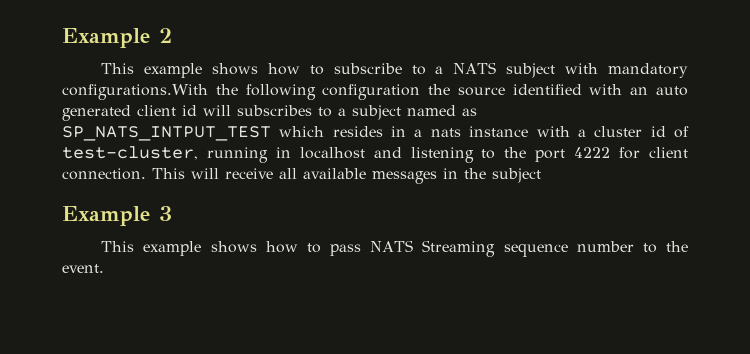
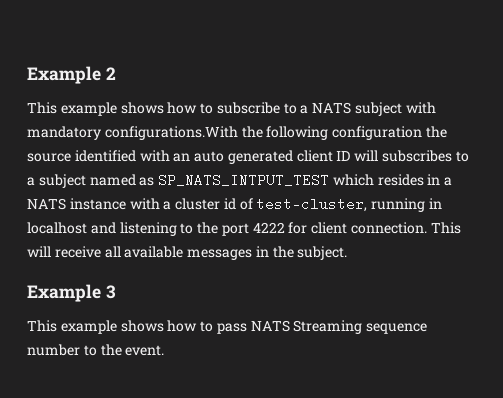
- This example shows how to subscribe to a NATS subject with mandatory configurations.With the following configuration the source identified with an auto generated client id will subscribes to a subject named as SP_NATS_INTPUT_TEST which resides in a nats instance with a cluster id of test-cluster, running in localhost and listening to the port 4222 for client connection.
+ This example shows how to subscribe to a NATS subject with mandatory configurations.With the following configuration the source identified with an auto generated client ID will subscribes to a subject named as SP_NATS_INTPUT_TEST which resides in a NATS instance with a cluster id of test-cluster, running in localhost and listening to the port 4222 for client connection.
- This will receive all available messages in the subject
+ This will receive all available messages in the subject.

